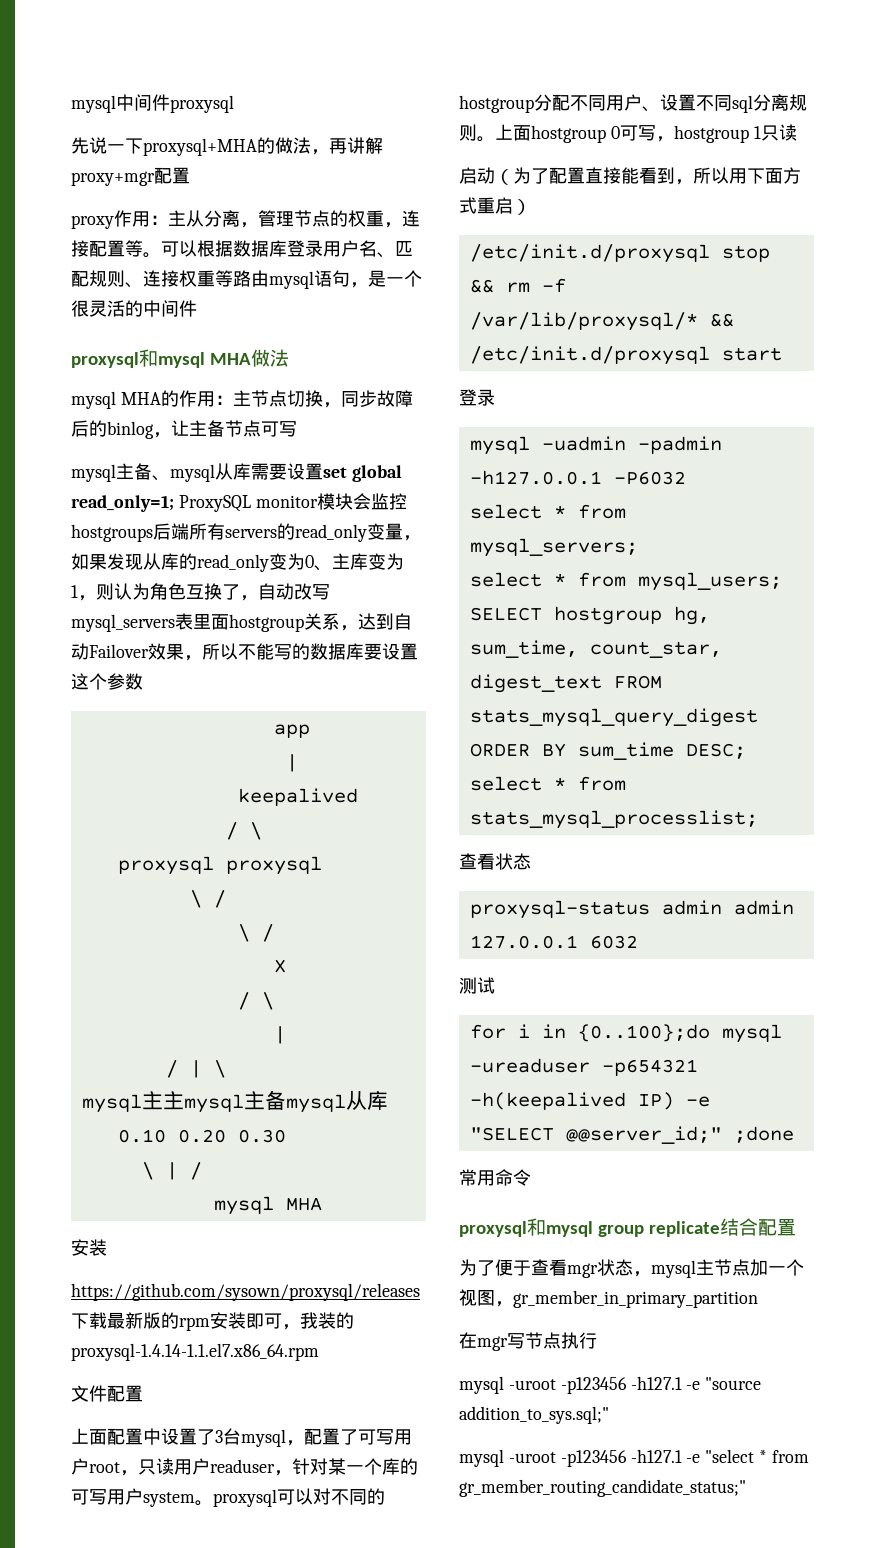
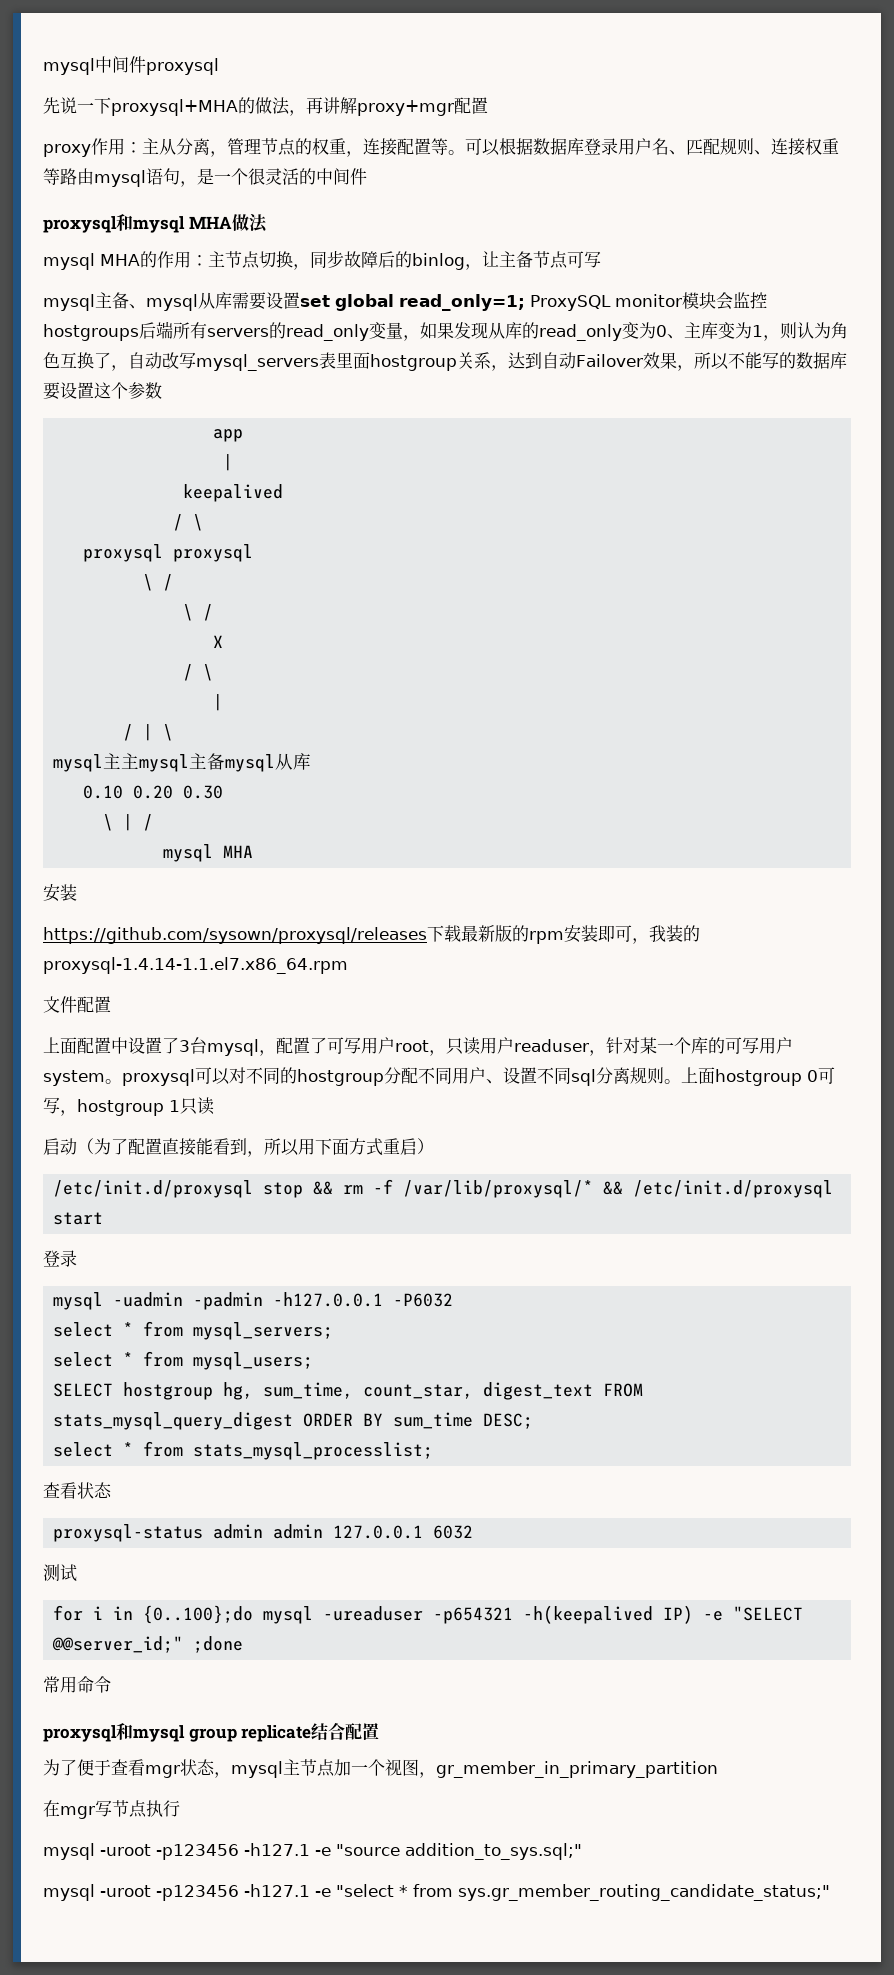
- mysql -uroot -p123456 -h127.1 -e "select * from gr_member_routing_candidate_status;"
+ mysql -uroot -p123456 -h127.1 -e "select * from sys.gr_member_routing_candidate_status;"

